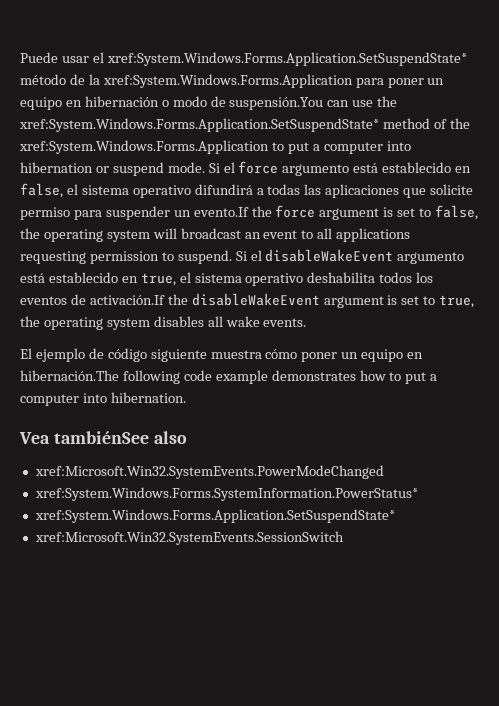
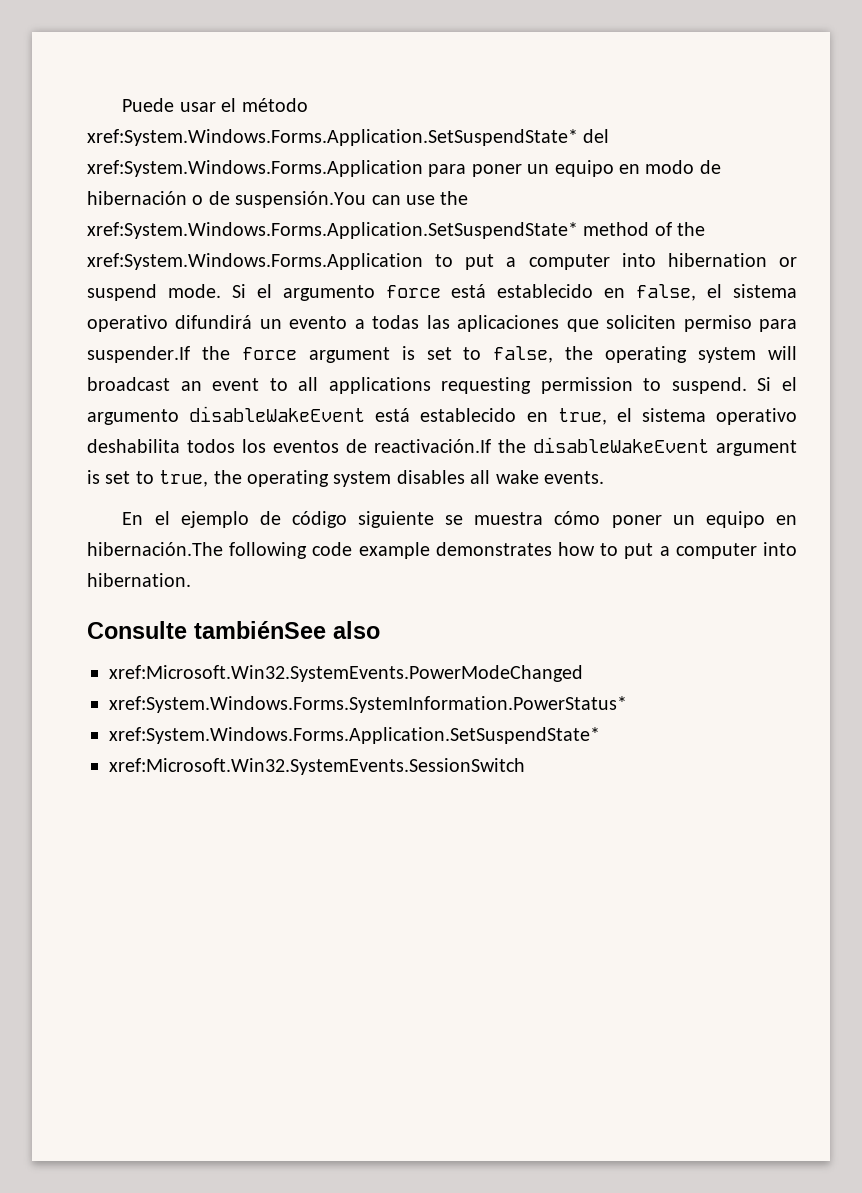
- Puede usar el xref:System.Windows.Forms.Application.SetSuspendState* método de la xref:System.Windows.Forms.Application para poner un equipo en hibernación o modo de suspensión.You can use the xref:System.Windows.Forms.Application.SetSuspendState* method of the xref:System.Windows.Forms.Application to put a computer into hibernation or suspend mode.
+ Puede usar el método xref:System.Windows.Forms.Application.SetSuspendState* del xref:System.Windows.Forms.Application para poner un equipo en modo de hibernación o de suspensión.You can use the xref:System.Windows.Forms.Application.SetSuspendState* method of the xref:System.Windows.Forms.Application to put a computer into hibernation or suspend mode.
- Si el force argumento está establecido en false, el sistema operativo difundirá a todas las aplicaciones que solicite permiso para suspender un evento.If the force argument is set to false, the operating system will broadcast an event to all applications requesting permission to suspend.
+ Si el argumento force está establecido en false, el sistema operativo difundirá un evento a todas las aplicaciones que soliciten permiso para suspender.If the force argument is set to false, the operating system will broadcast an event to all applications requesting permission to suspend.
- Si el disableWakeEvent argumento está establecido en true, el sistema operativo deshabilita todos los eventos de activación.If the disableWakeEvent argument is set to true, the operating system disables all wake events.
+ Si el argumento disableWakeEvent está establecido en true, el sistema operativo deshabilita todos los eventos de reactivación.If the disableWakeEvent argument is set to true, the operating system disables all wake events.
- El ejemplo de código siguiente muestra cómo poner un equipo en hibernación.The following code example demonstrates how to put a computer into hibernation.
+ En el ejemplo de código siguiente se muestra cómo poner un equipo en hibernación.The following code example demonstrates how to put a computer into hibernation.
- Vea tambiénSee also
+ Consulte tambiénSee also

